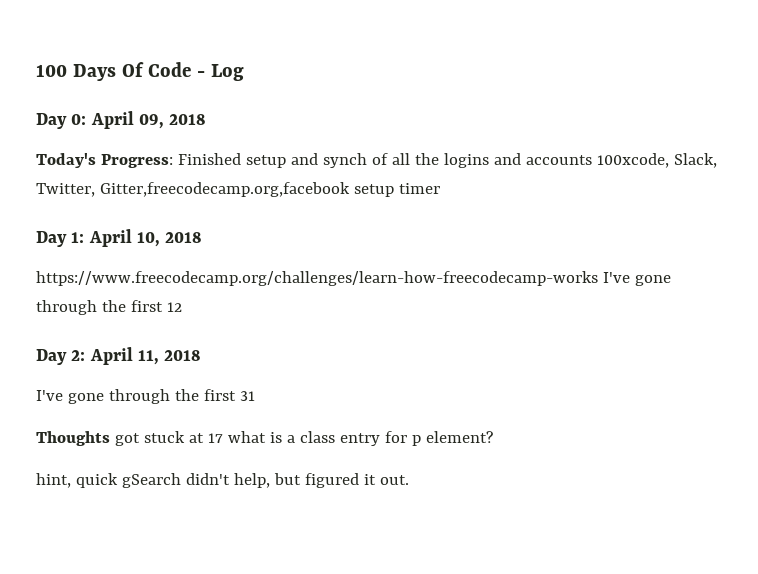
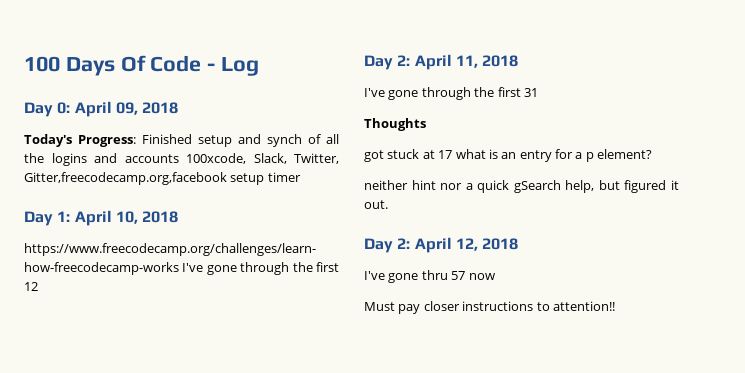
- Thoughts got stuck at 17 what is a class entry for p element?
+ Thoughts
+ got stuck at 17 what is an entry for a p element?
- hint, quick gSearch didn't help, but figured it out.
+ neither hint nor a quick gSearch help, but figured it out.
+ Day 2: April 12, 2018
+ I've gone thru 57 now
+ Must pay closer instructions to attention!!

